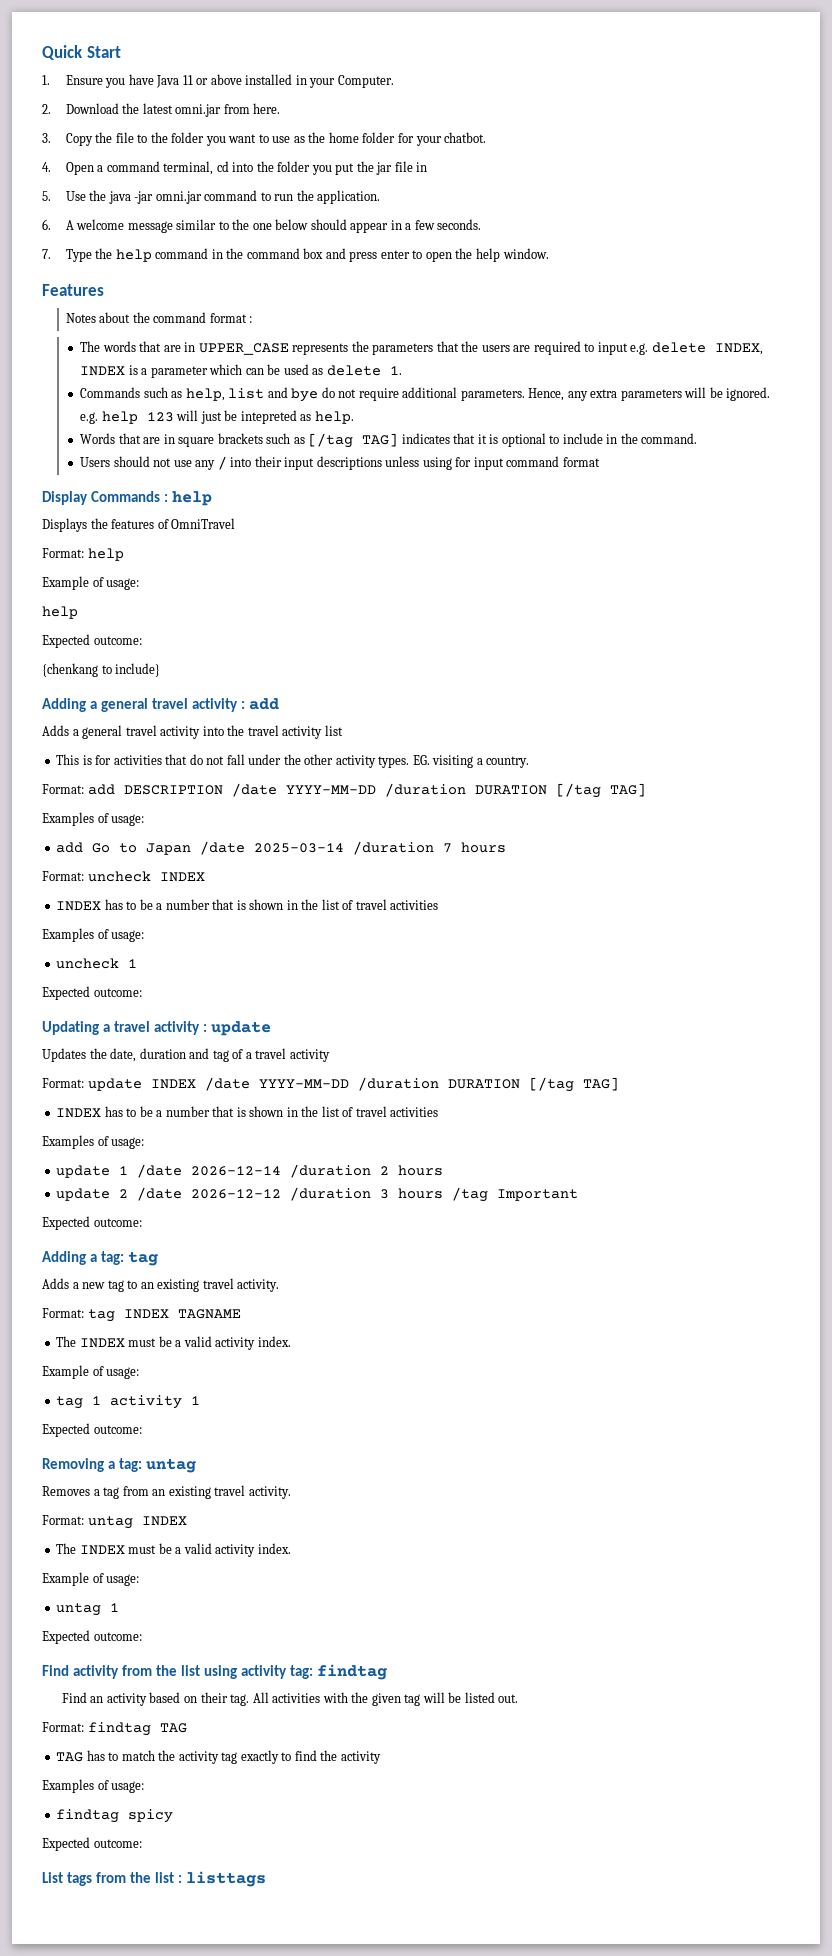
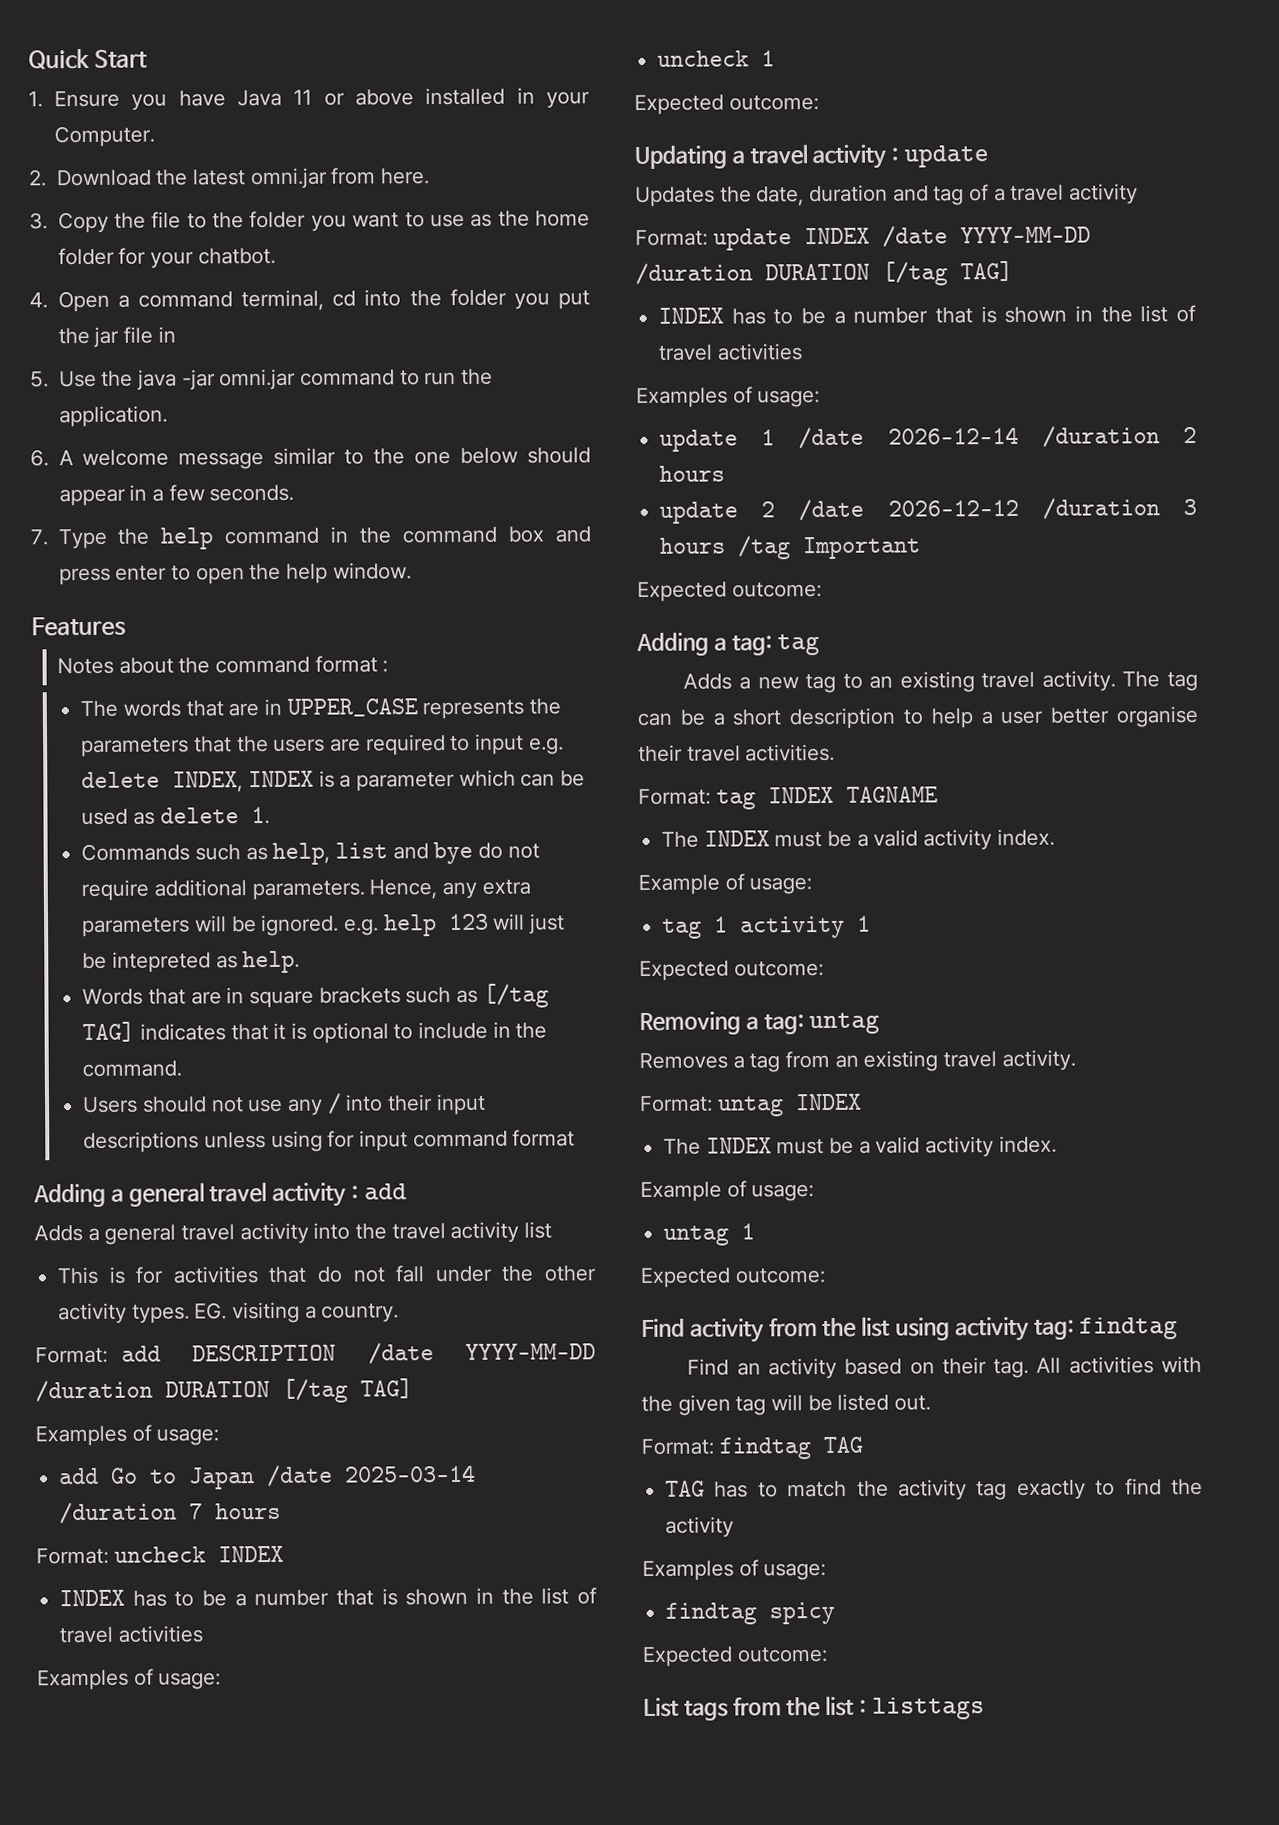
- Display Commands : help
- Displays the features of OmniTravel
- Format: help
- Example of usage:
- help
- Expected outcome:
- {chenkang to include}
+ The tag can be a short description to help a user better organise their travel activities.

